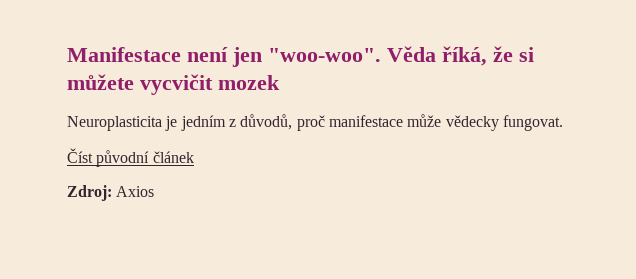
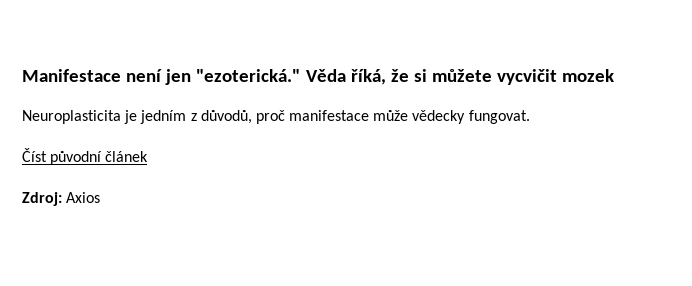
- Manifestace není jen "woo-woo".
+ Manifestace není jen "ezoterická."

